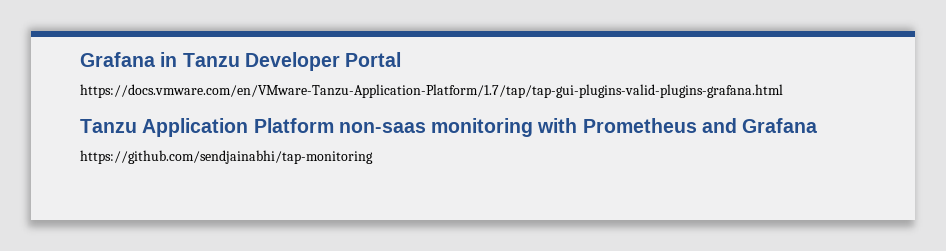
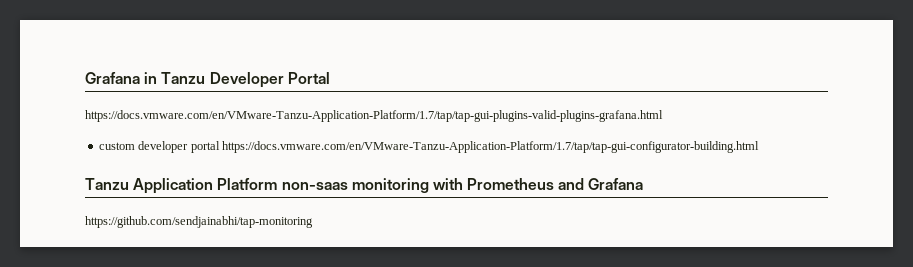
+ custom developer portal https://docs.vmware.com/en/VMware-Tanzu-Application-Platform/1.7/tap/tap-gui-configurator-building.html

